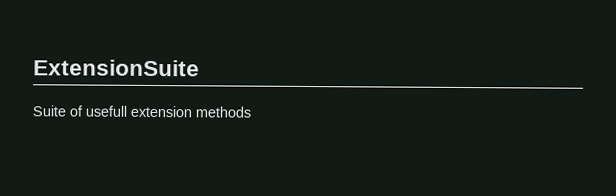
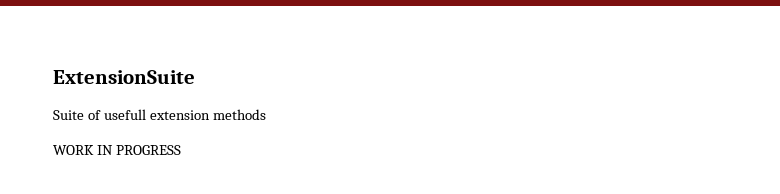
+ WORK IN PROGRESS

